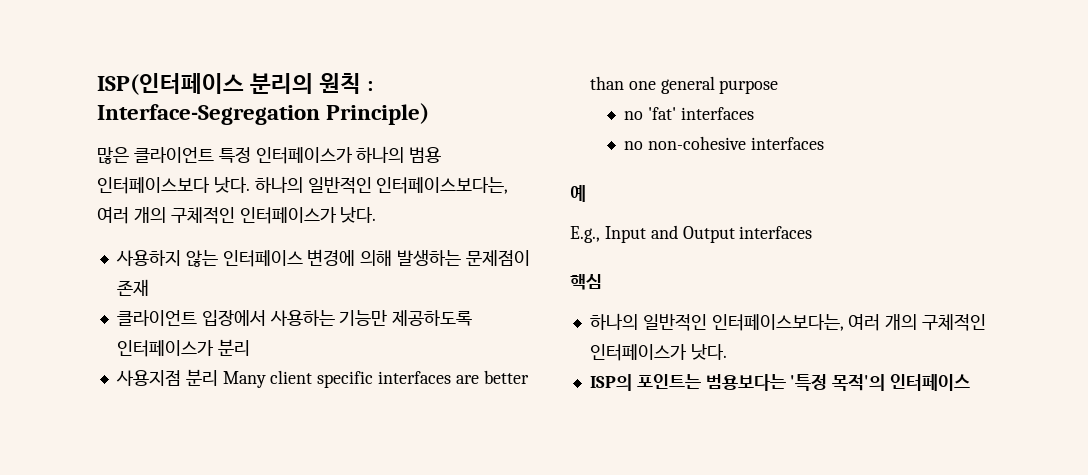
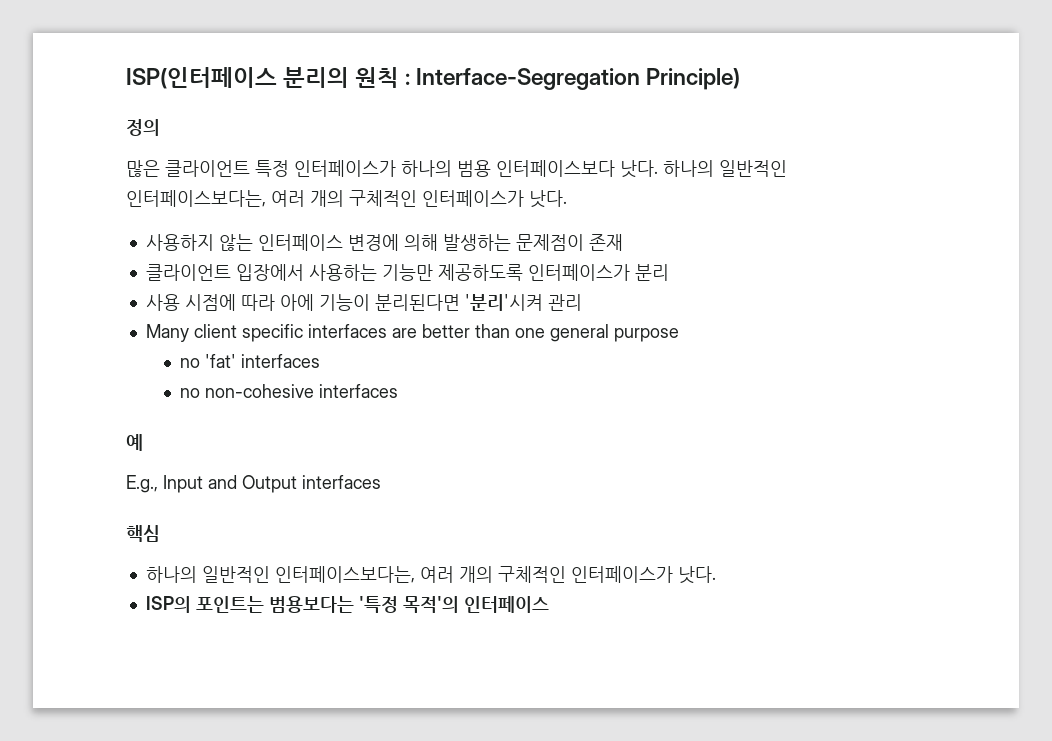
+ 정의
- 사용지점 분리 Many client specific interfaces are better than one general purpose
+ 사용 시점에 따라 아에 기능이 분리된다면 '분리'시켜 관리
+ Many client specific interfaces are better than one general purpose

